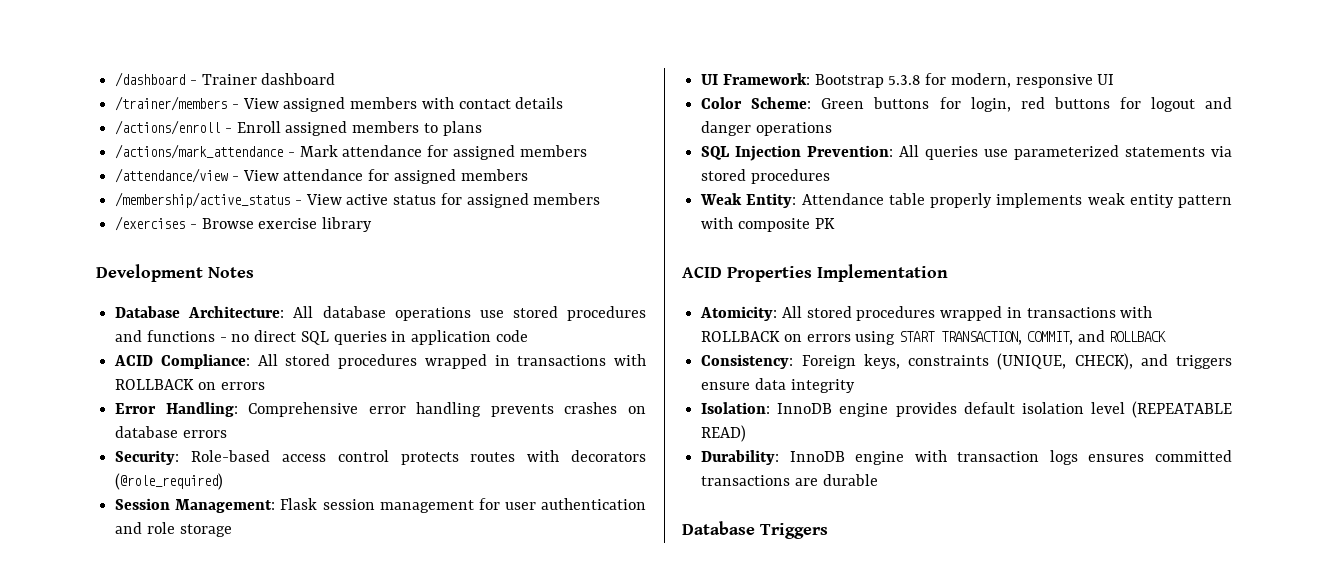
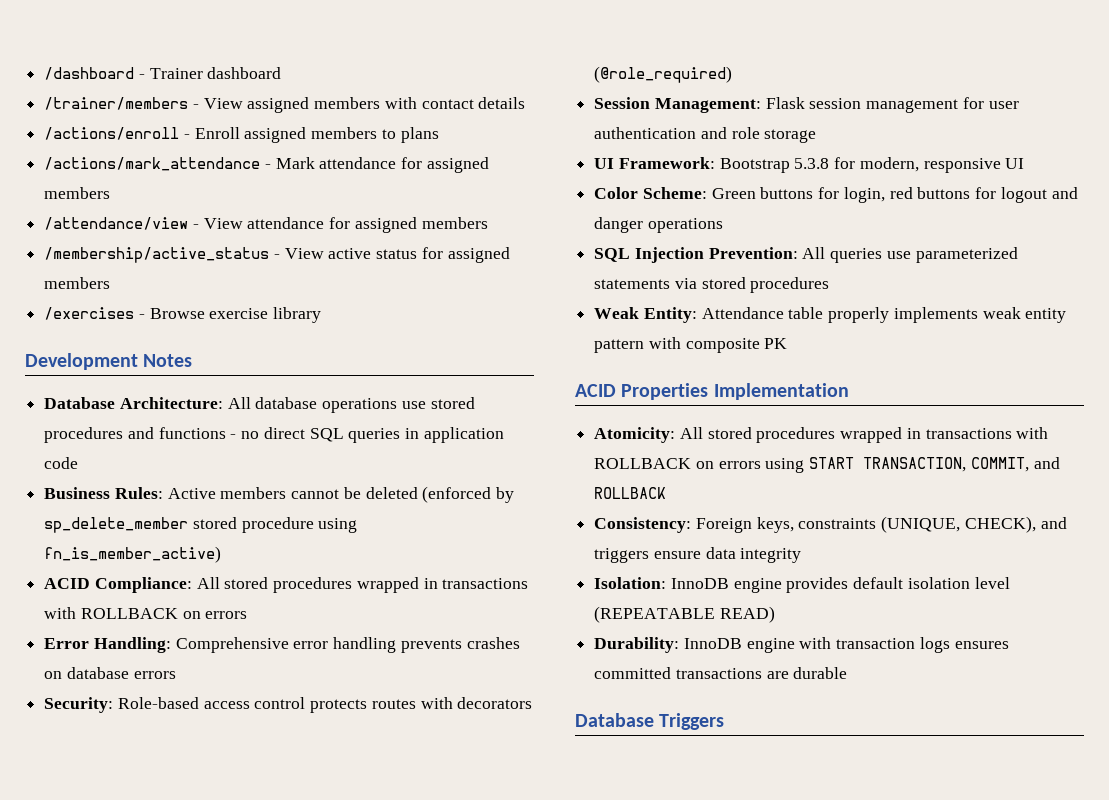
+ Business Rules: Active members cannot be deleted (enforced by sp_delete_member stored procedure using fn_is_member_active)

